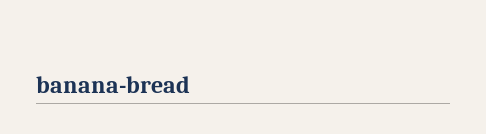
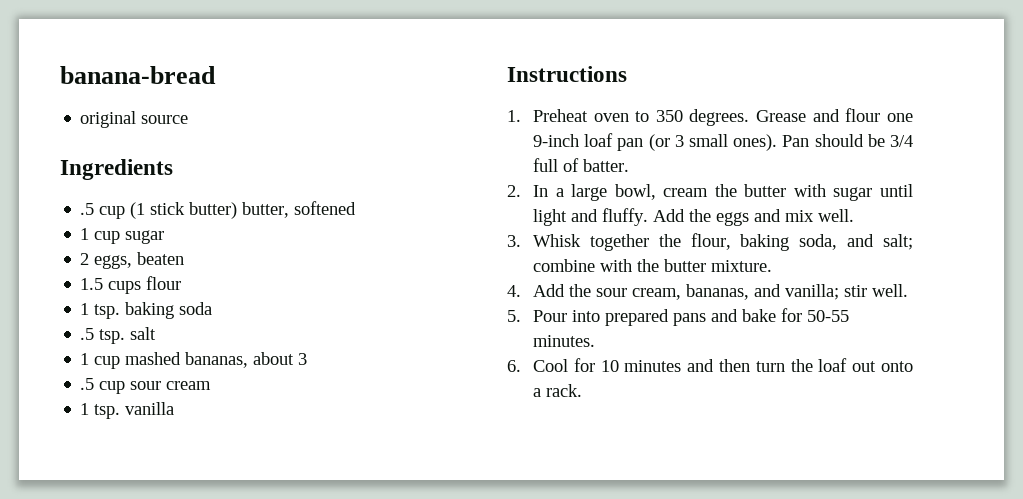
+ original source
+ Ingredients
+ .5 cup (1 stick butter) butter, softened
+ 1 cup sugar
+ 2 eggs, beaten
+ 1.5 cups flour
+ 1 tsp. baking soda
+ .5 tsp. salt
+ 1 cup mashed bananas, about 3
+ .5 cup sour cream
+ 1 tsp. vanilla
+ Instructions
+ 1. Preheat oven to 350 degrees. Grease and flour one 9-inch loaf pan (or 3 small ones). Pan should be 3/4 full of batter.
+ 2. In a large bowl, cream the butter with sugar until light and fluffy. Add the eggs and mix well.
+ 3. Whisk together the flour, baking soda, and salt; combine with the butter mixture.
+ 4. Add the sour cream, bananas, and vanilla; stir well.
+ 5. Pour into prepared pans and bake for 50-55 minutes.
+ 6. Cool for 10 minutes and then turn the loaf out onto a rack.

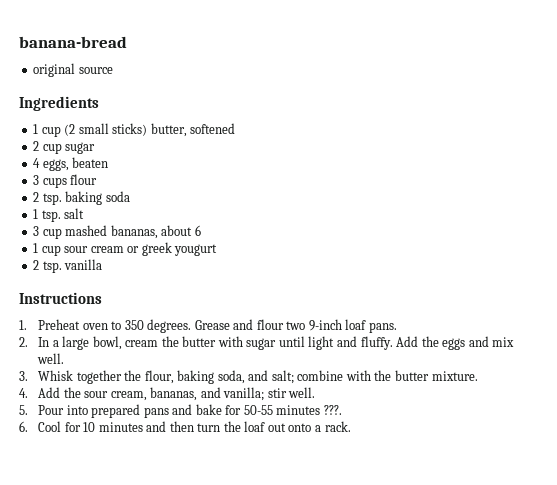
- .5 cup (1 stick butter) butter, softened
+ 1 cup (2 small sticks) butter, softened
- 1 cup sugar
+ 2 cup sugar
- 2 eggs, beaten
+ 4 eggs, beaten
- 1.5 cups flour
+ 3 cups flour
- 1 tsp. baking soda
+ 2 tsp. baking soda
- .5 tsp. salt
+ 1 tsp. salt
- 1 cup mashed bananas, about 3
- .5 cup sour cream
- 1 tsp. vanilla
+ 3 cup mashed bananas, about 6
+ 1 cup sour cream or greek yougurt
+ 2 tsp. vanilla
- Grease and flour one 9-inch loaf pan (or 3 small ones). Pan should be 3/4 full of batter.
+ Grease and flour two 9-inch loaf pans.
- 5. Pour into prepared pans and bake for 50-55 minutes.
+ 5. Pour into prepared pans and bake for 50-55 minutes ???.

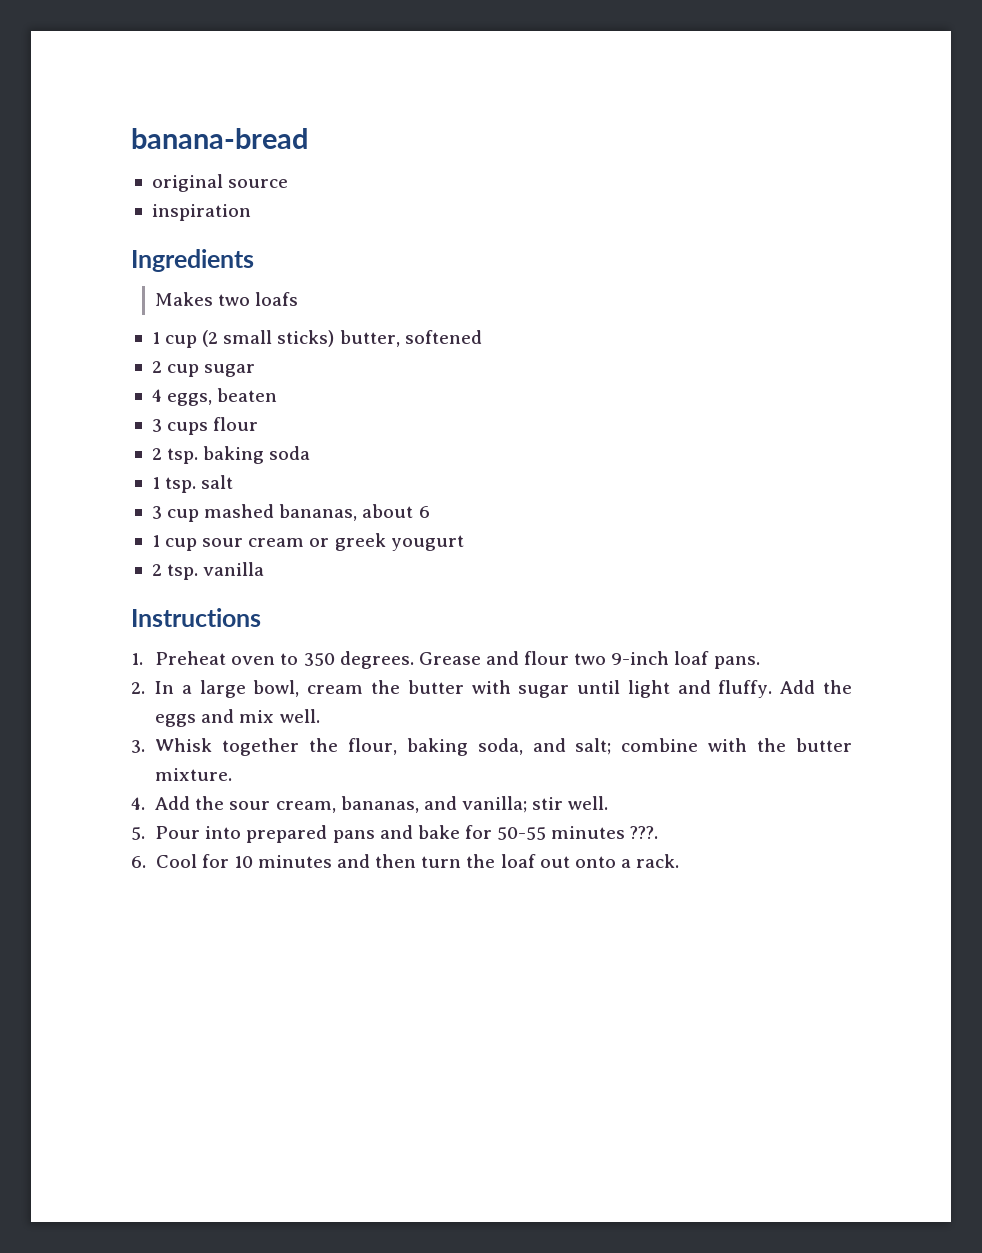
+ inspiration
+ Makes two loafs

